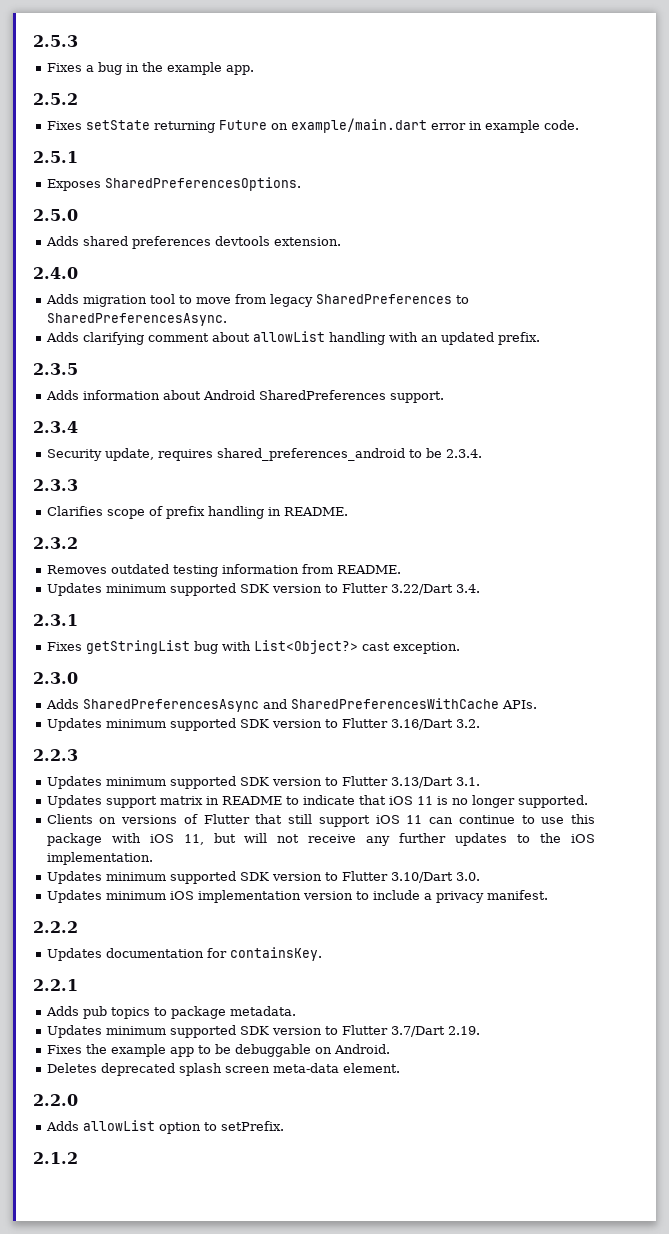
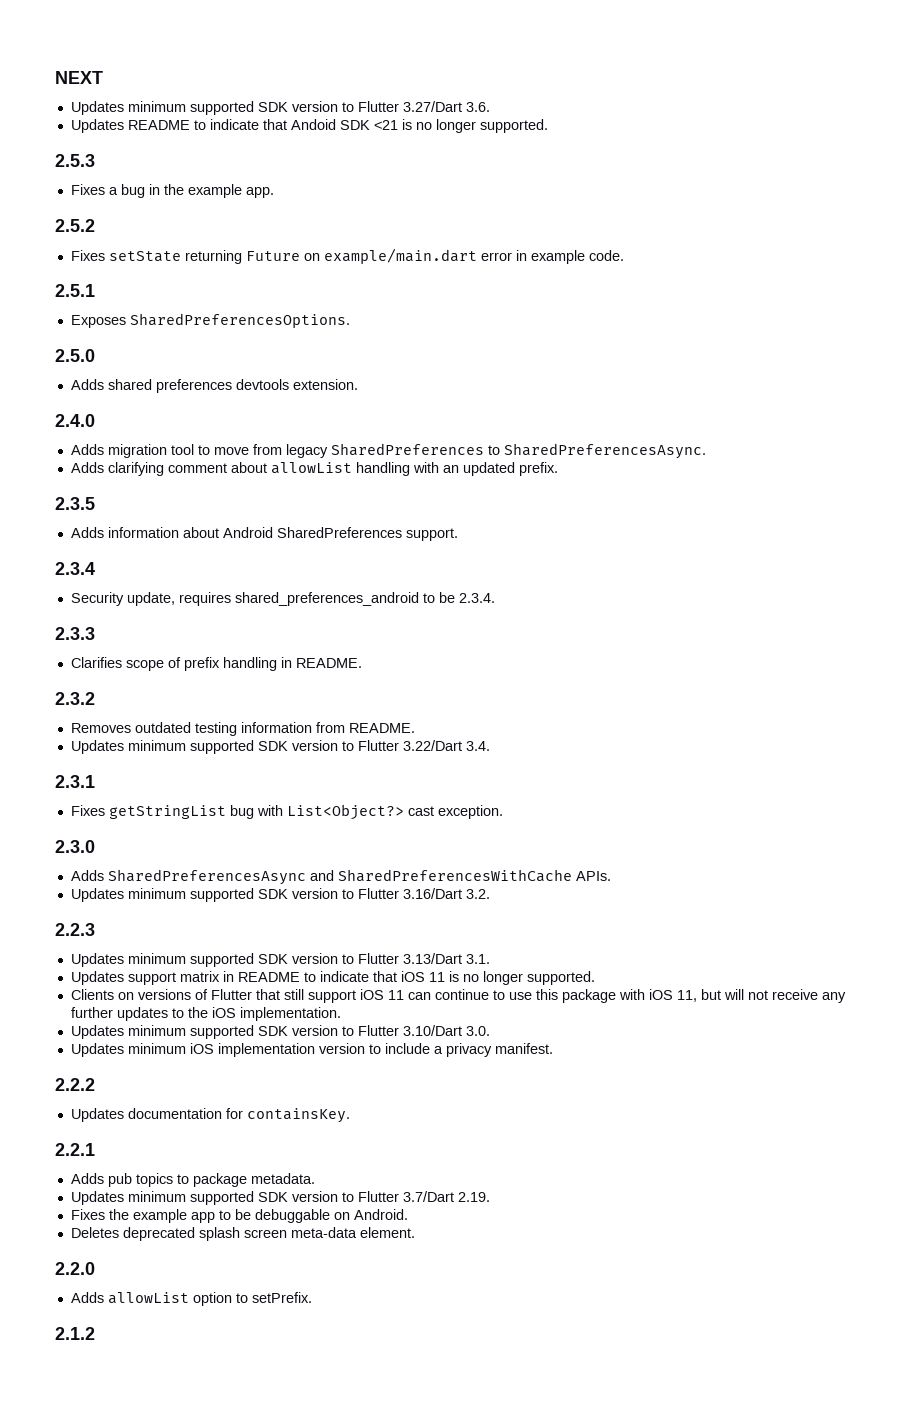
+ NEXT
+ Updates minimum supported SDK version to Flutter 3.27/Dart 3.6.
+ Updates README to indicate that Andoid SDK <21 is no longer supported.

